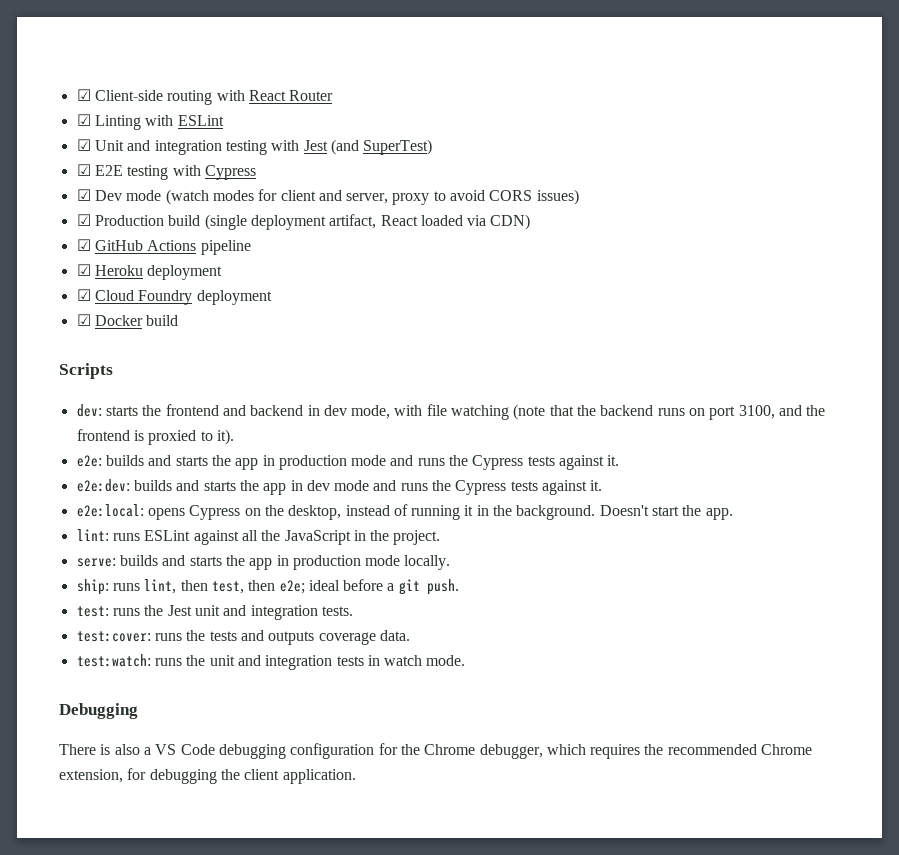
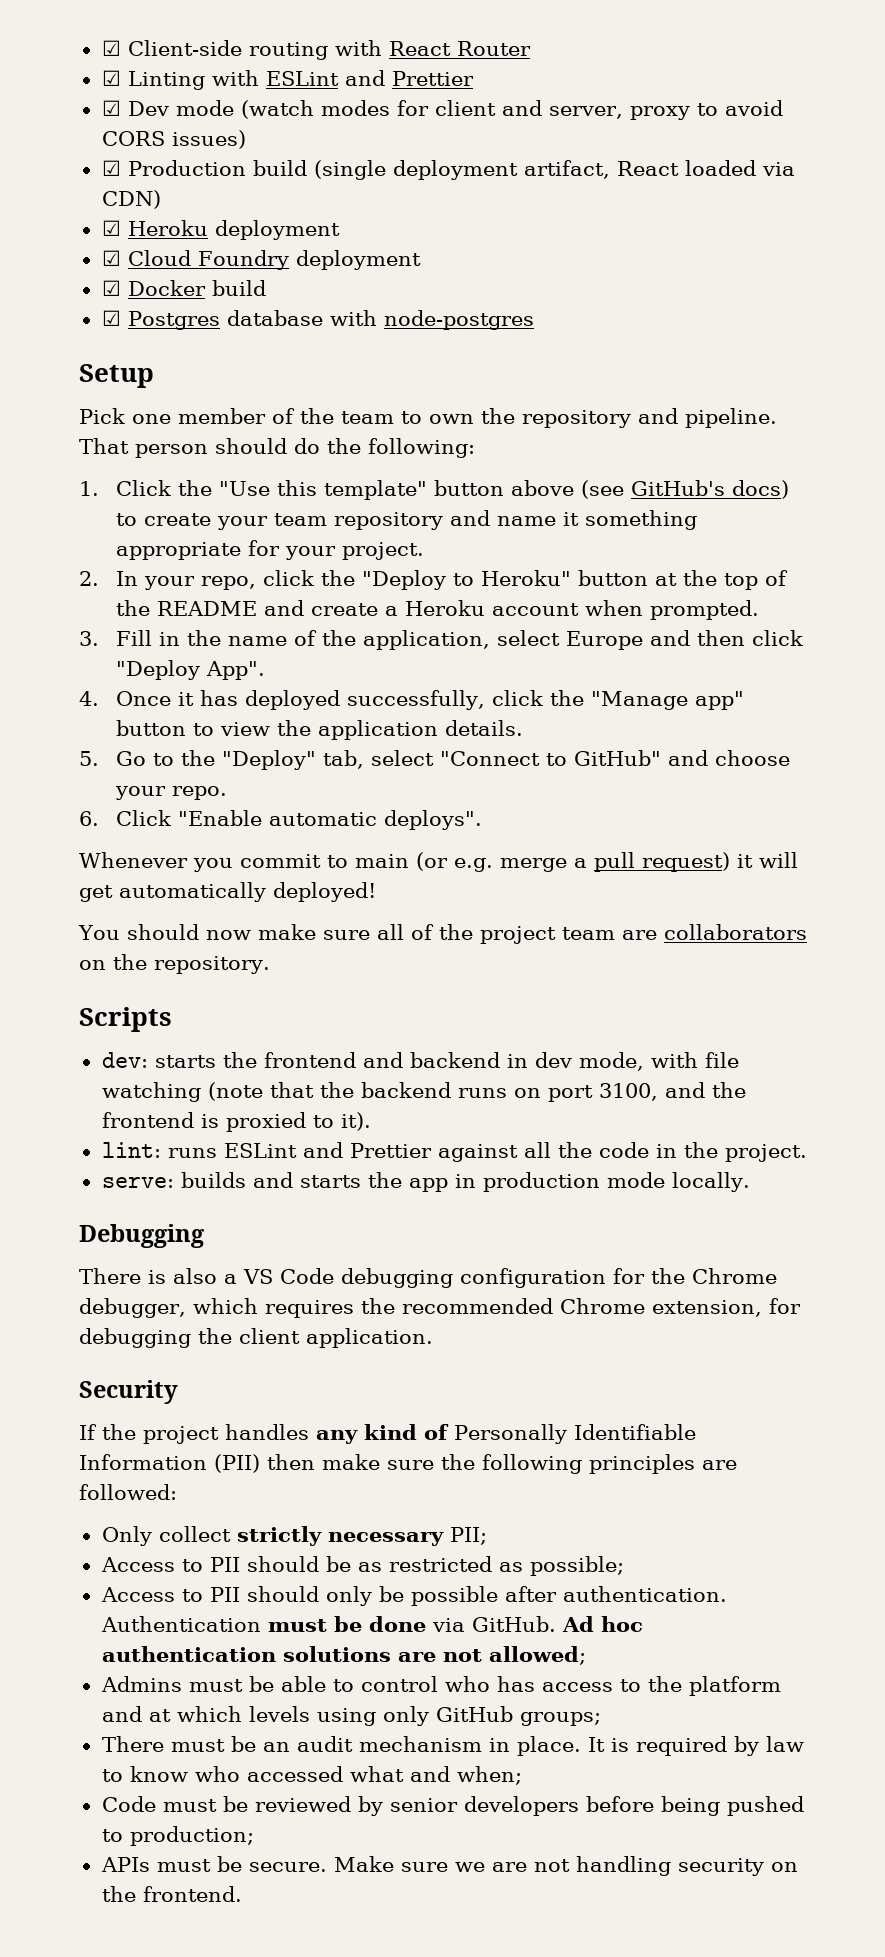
- ☑ Linting with ESLint
- ☑ Unit and integration testing with Jest (and SuperTest)
- ☑ E2E testing with Cypress
+ ☑ Linting with ESLint and Prettier
- ☑ GitHub Actions pipeline
+ ☑ Postgres database with node-postgres
+ Setup
+ Pick one member of the team to own the repository and pipeline. That person should do the following:
+ 1. Click the "Use this template" button above (see GitHub's docs) to create your team repository and name it something appropriate for your project.
+ 2. In your repo, click the "Deploy to Heroku" button at the top of the README and create a Heroku account when prompted.
+ 3. Fill in the name of the application, select Europe and then click "Deploy App".
+ 4. Once it has deployed successfully, click the "Manage app" button to view the application details.
+ 5. Go to the "Deploy" tab, select "Connect to GitHub" and choose your repo.
+ 6. Click "Enable automatic deploys".
+ Whenever you commit to main (or e.g. merge a pull request) it will get automatically deployed!
+ You should now make sure all of the project team are collaborators on the repository.
- e2e: builds and starts the app in production mode and runs the Cypress tests against it.
- e2e:dev: builds and starts the app in dev mode and runs the Cypress tests against it.
- e2e:local: opens Cypress on the desktop, instead of running it in the background. Doesn't start the app.
- lint: runs ESLint against all the JavaScript in the project.
+ lint: runs ESLint and Prettier against all the code in the project.
- ship: runs lint, then test, then e2e; ideal before a git push.
- test: runs the Jest unit and integration tests.
- test:cover: runs the tests and outputs coverage data.
- test:watch: runs the unit and integration tests in watch mode.
+ Security
+ If the project handles any kind of Personally Identifiable Information (PII) then make sure the following principles are followed:
+ Only collect strictly necessary PII;
+ Access to PII should be as restricted as possible;
+ Access to PII should only be possible after authentication. Authentication must be done via GitHub. Ad hoc authentication solutions are not allowed;
+ Admins must be able to control who has access to the platform and at which levels using only GitHub groups;
+ There must be an audit mechanism in place. It is required by law to know who accessed what and when;
+ Code must be reviewed by senior developers before being pushed to production;
+ APIs must be secure. Make sure we are not handling security on the frontend.

